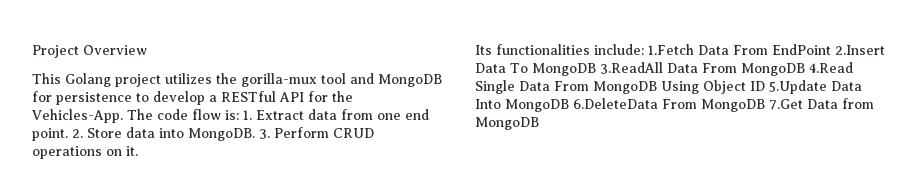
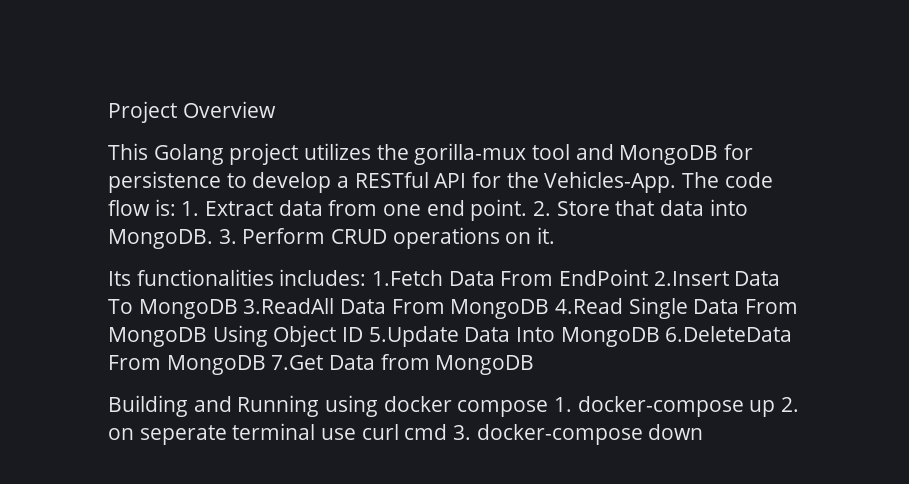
- 2. Store data into MongoDB.
+ 2. Store that data into MongoDB.
- Its functionalities include: 1.Fetch Data From EndPoint 2.Insert Data To MongoDB 3.ReadAll Data From MongoDB 4.Read Single Data From MongoDB Using Object ID 5.Update Data Into MongoDB 6.DeleteData From MongoDB 7.Get Data from MongoDB
+ Its functionalities includes: 1.Fetch Data From EndPoint 2.Insert Data To MongoDB 3.ReadAll Data From MongoDB 4.Read Single Data From MongoDB Using Object ID 5.Update Data Into MongoDB 6.DeleteData From MongoDB 7.Get Data from MongoDB
+ Building and Running using docker compose 1. docker-compose up 2. on seperate terminal use curl cmd 3. docker-compose down

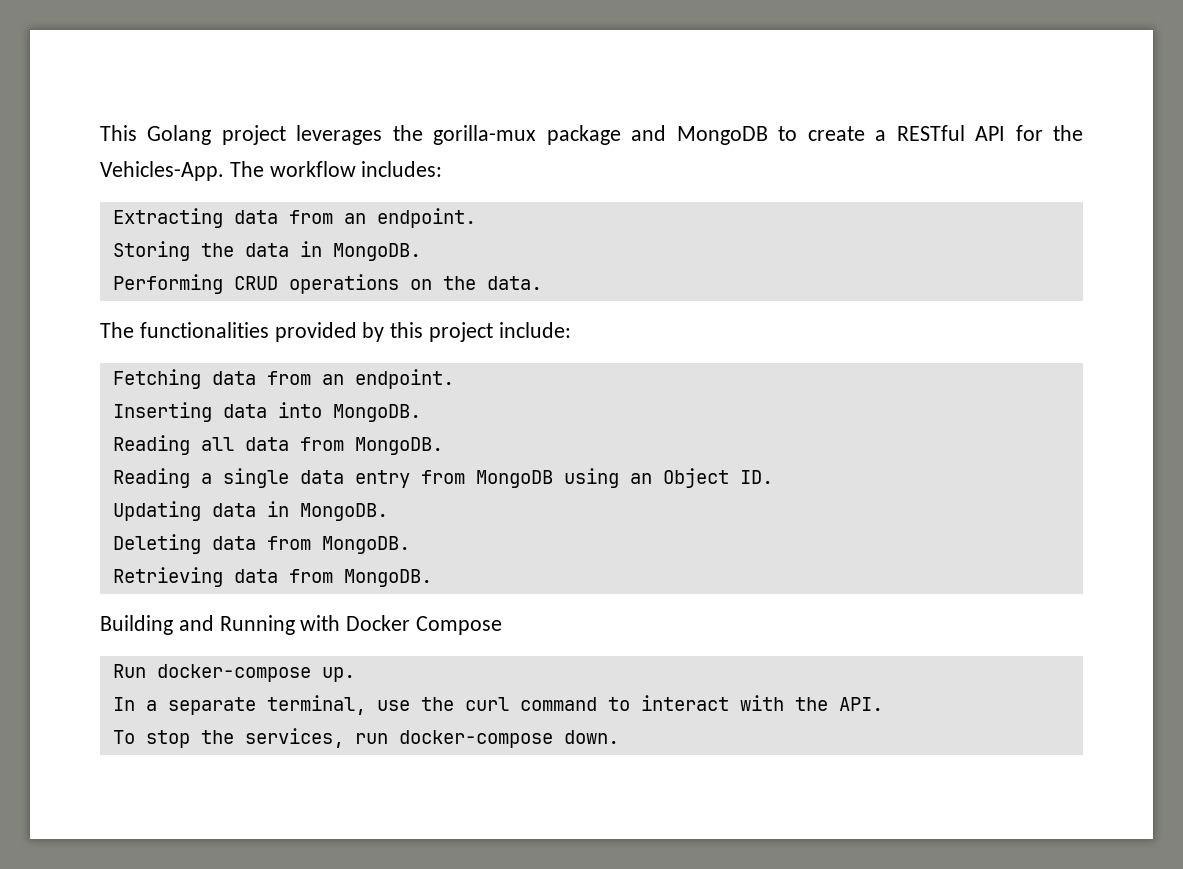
- Project Overview
- This Golang project utilizes the gorilla-mux tool and MongoDB for persistence to develop a RESTful API for the Vehicles-App.
+ This Golang project leverages the gorilla-mux package and MongoDB to create a RESTful API for the Vehicles-App.
- The code flow is: 1. Extract data from one end point. 2. Store that data into MongoDB. 3. Perform CRUD operations on it.
- Its functionalities includes: 1.Fetch Data From EndPoint 2.Insert Data To MongoDB 3.ReadAll Data From MongoDB 4.Read Single Data From MongoDB Using Object ID 5.Update Data Into MongoDB 6.DeleteData From MongoDB 7.Get Data from MongoDB
- Building and Running using docker compose 1. docker-compose up 2. on seperate terminal use curl cmd 3. docker-compose down
+ The workflow includes:
+ Extracting data from an endpoint.
+ Storing the data in MongoDB.
+ Performing CRUD operations on the data.
+ The functionalities provided by this project include:
+ Fetching data from an endpoint.
+ Inserting data into MongoDB.
+ Reading all data from MongoDB.
+ Reading a single data entry from MongoDB using an Object ID.
+ Updating data in MongoDB.
+ Deleting data from MongoDB.
+ Retrieving data from MongoDB.
+ Building and Running with Docker Compose
+ Run docker-compose up.
+ In a separate terminal, use the curl command to interact with the API.
+ To stop the services, run docker-compose down.

